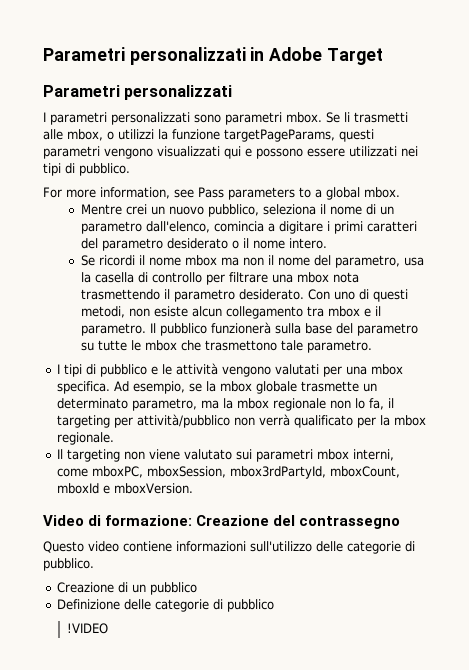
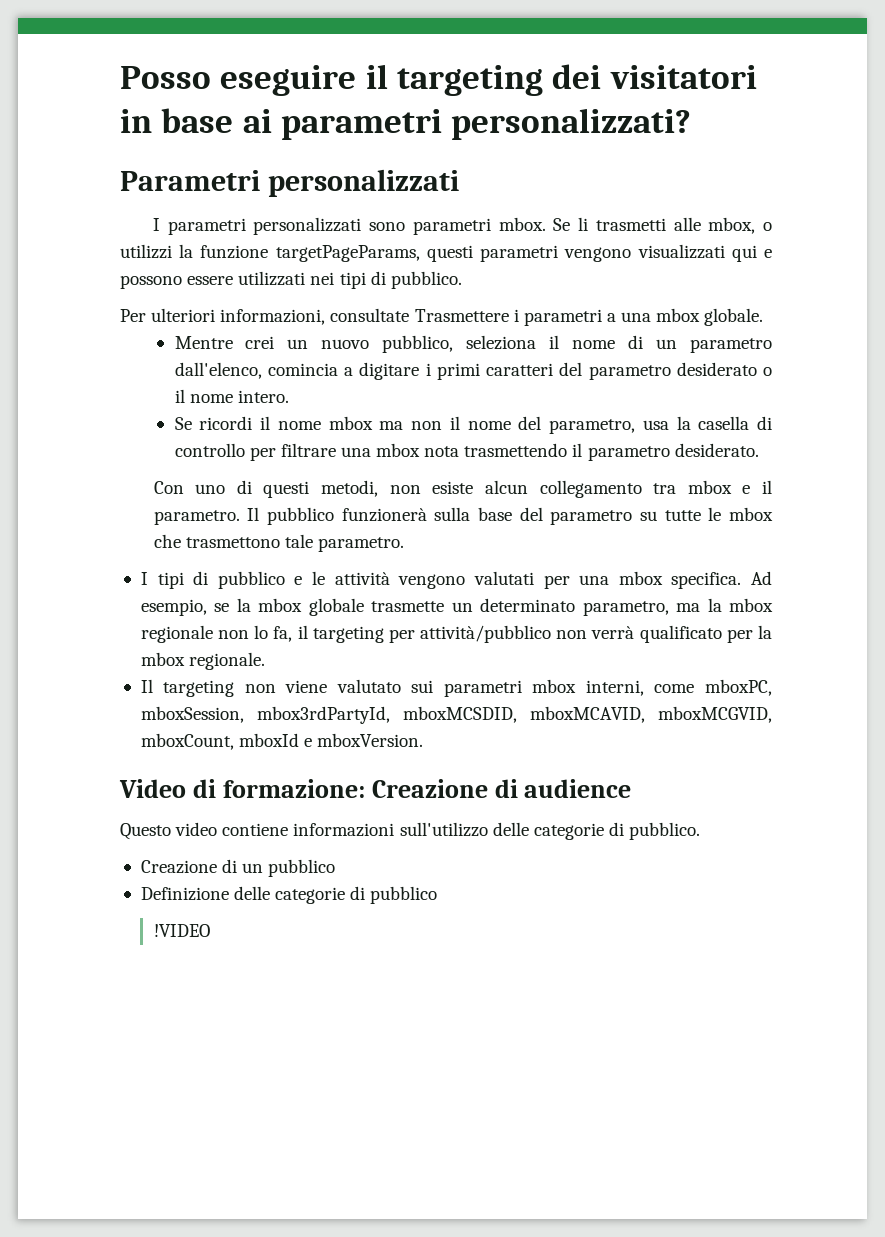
- Parametri personalizzati in Adobe Target
+ Posso eseguire il targeting dei visitatori in base ai parametri personalizzati?
- For more information, see Pass parameters to a global mbox.
+ Per ulteriori informazioni, consultate Trasmettere i parametri a una mbox globale.
- Se ricordi il nome mbox ma non il nome del parametro, usa la casella di controllo per filtrare una mbox nota trasmettendo il parametro desiderato. Con uno di questi metodi, non esiste alcun collegamento tra mbox e il parametro.
+ Se ricordi il nome mbox ma non il nome del parametro, usa la casella di controllo per filtrare una mbox nota trasmettendo il parametro desiderato.
+ Con uno di questi metodi, non esiste alcun collegamento tra mbox e il parametro.
- Il targeting non viene valutato sui parametri mbox interni, come mboxPC, mboxSession, mbox3rdPartyId, mboxCount, mboxId e mboxVersion.
+ Il targeting non viene valutato sui parametri mbox interni, come mboxPC, mboxSession, mbox3rdPartyId, mboxMCSDID, mboxMCAVID, mboxMCGVID, mboxCount, mboxId e mboxVersion.
- Video di formazione: Creazione del contrassegno
+ Video di formazione: Creazione di audience

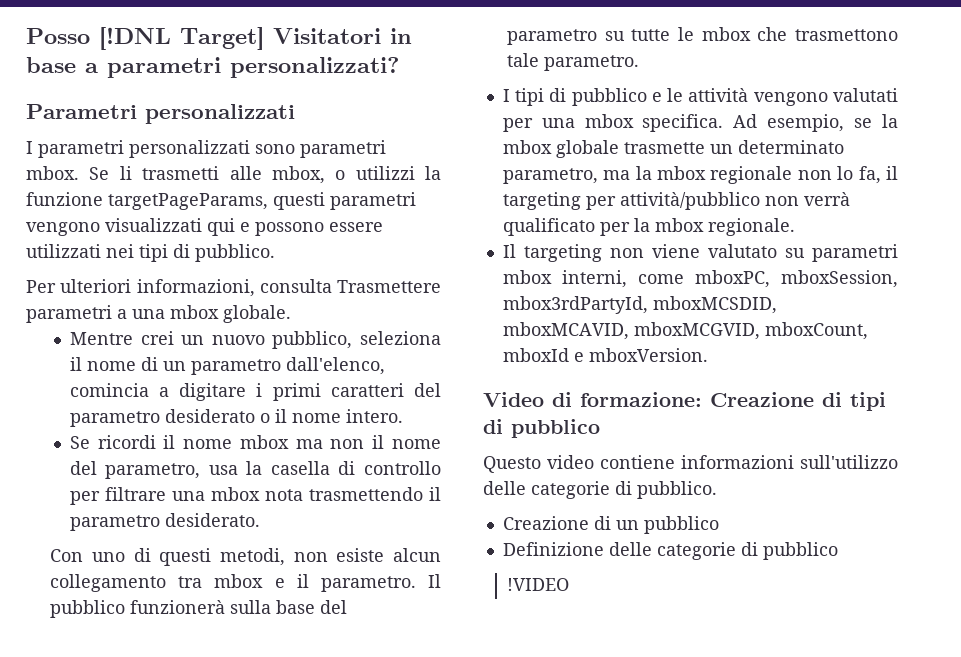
- Posso eseguire il targeting dei visitatori in base ai parametri personalizzati?
+ Posso [!DNL Target] Visitatori in base a parametri personalizzati?
- Per ulteriori informazioni, consultate Trasmettere i parametri a una mbox globale.
+ Per ulteriori informazioni, consulta Trasmettere parametri a una mbox globale.
- Il targeting non viene valutato sui parametri mbox interni, come mboxPC, mboxSession, mbox3rdPartyId, mboxMCSDID, mboxMCAVID, mboxMCGVID, mboxCount, mboxId e mboxVersion.
+ Il targeting non viene valutato su parametri mbox interni, come mboxPC, mboxSession, mbox3rdPartyId, mboxMCSDID, mboxMCAVID, mboxMCGVID, mboxCount, mboxId e mboxVersion.
- Video di formazione: Creazione di audience
+ Video di formazione: Creazione di tipi di pubblico

